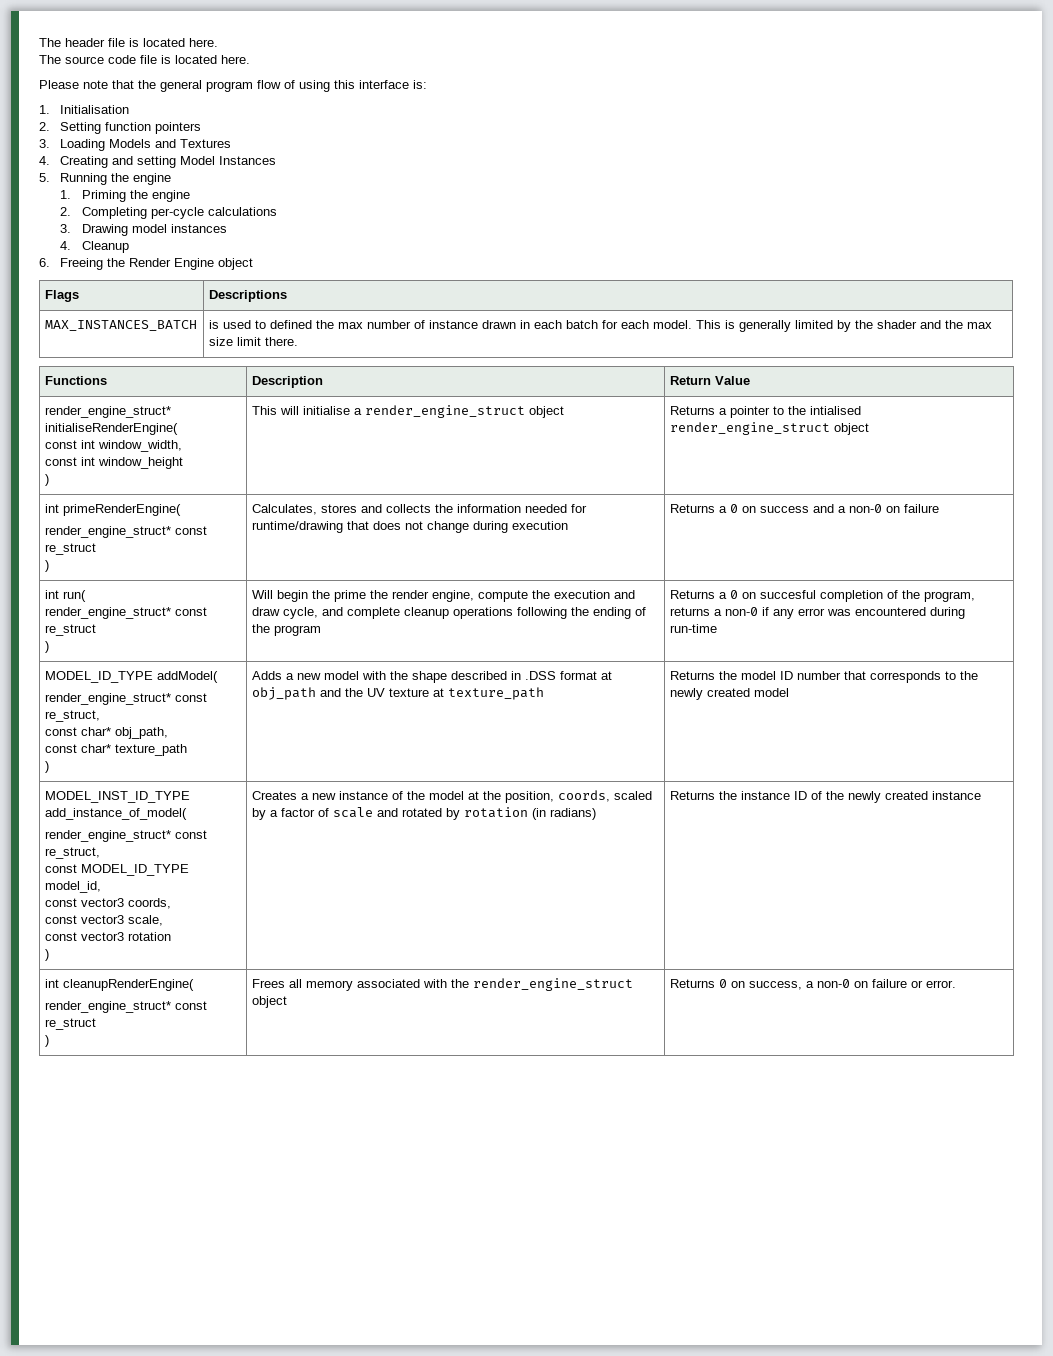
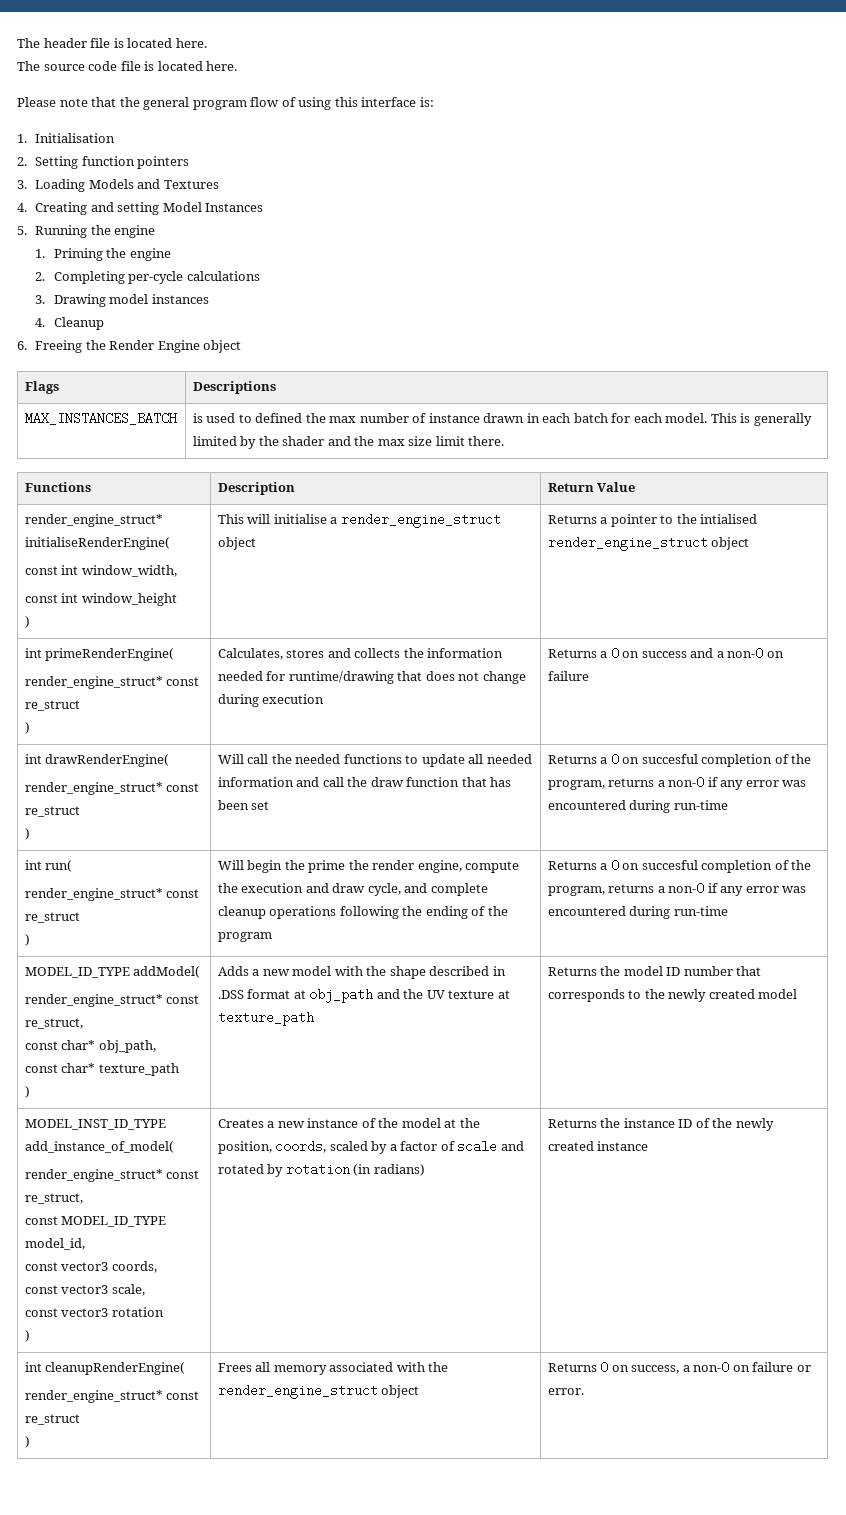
+ int drawRenderEngine(
+ render_engine_struct* const re_struct
+ ) | Will call the needed functions to update all needed information and call the draw function that has been set | Returns a 0 on succesful completion of the program, returns a non-0 if any error was encountered during run-time

